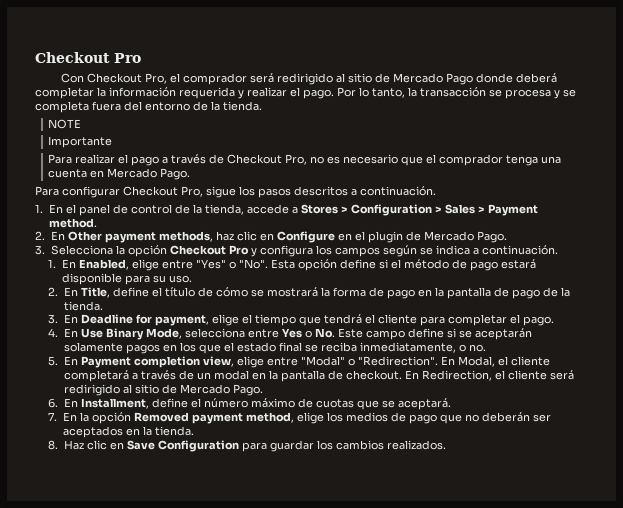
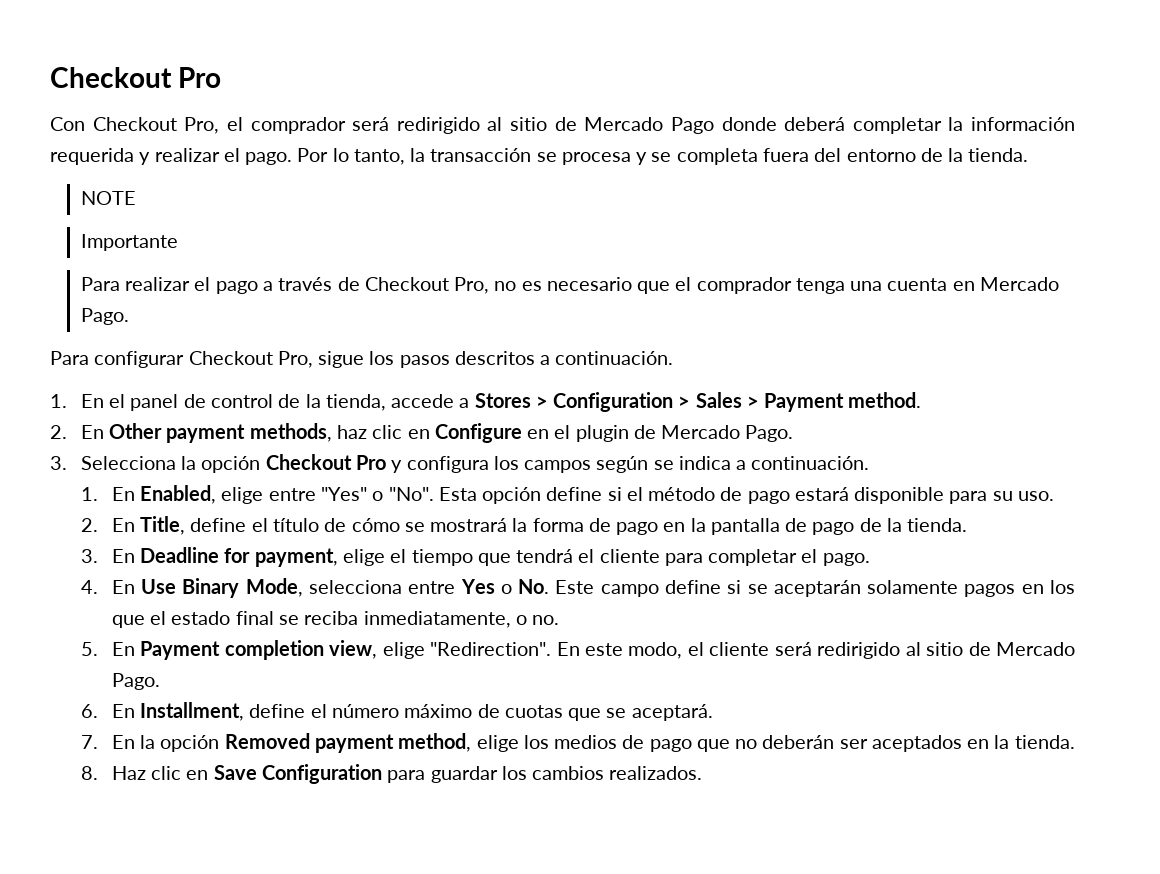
- 5. En Payment completion view, elige entre "Modal" o "Redirection". En Modal, el cliente completará a través de un modal en la pantalla de checkout. En Redirection, el cliente será redirigido al sitio de Mercado Pago.
+ 5. En Payment completion view, elige "Redirection". En este modo, el cliente será redirigido al sitio de Mercado Pago.

